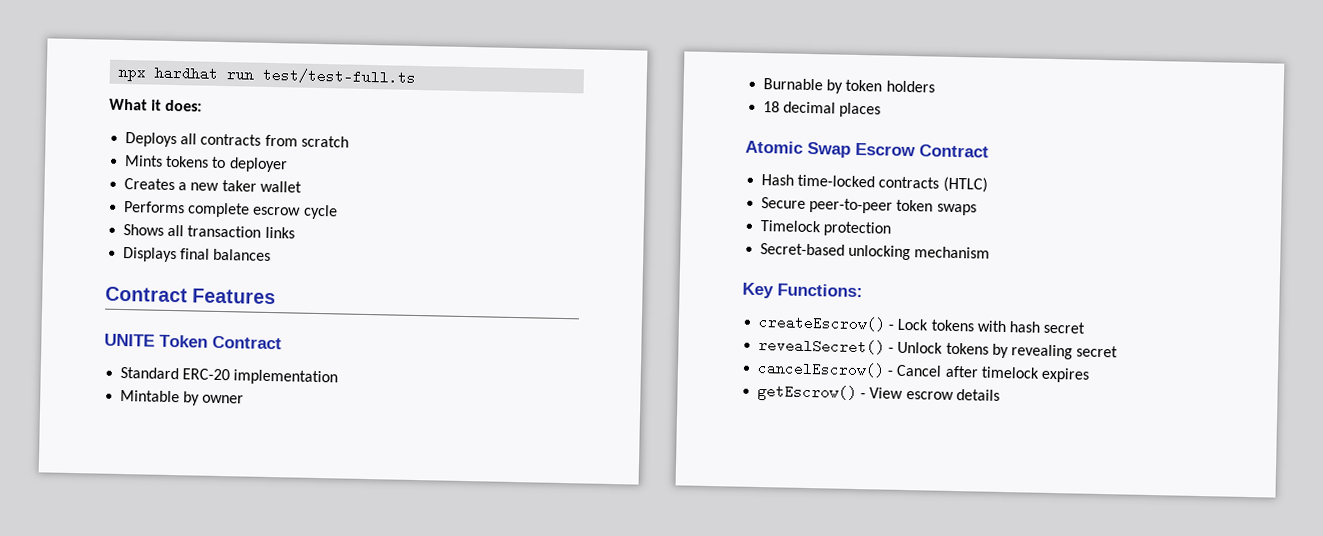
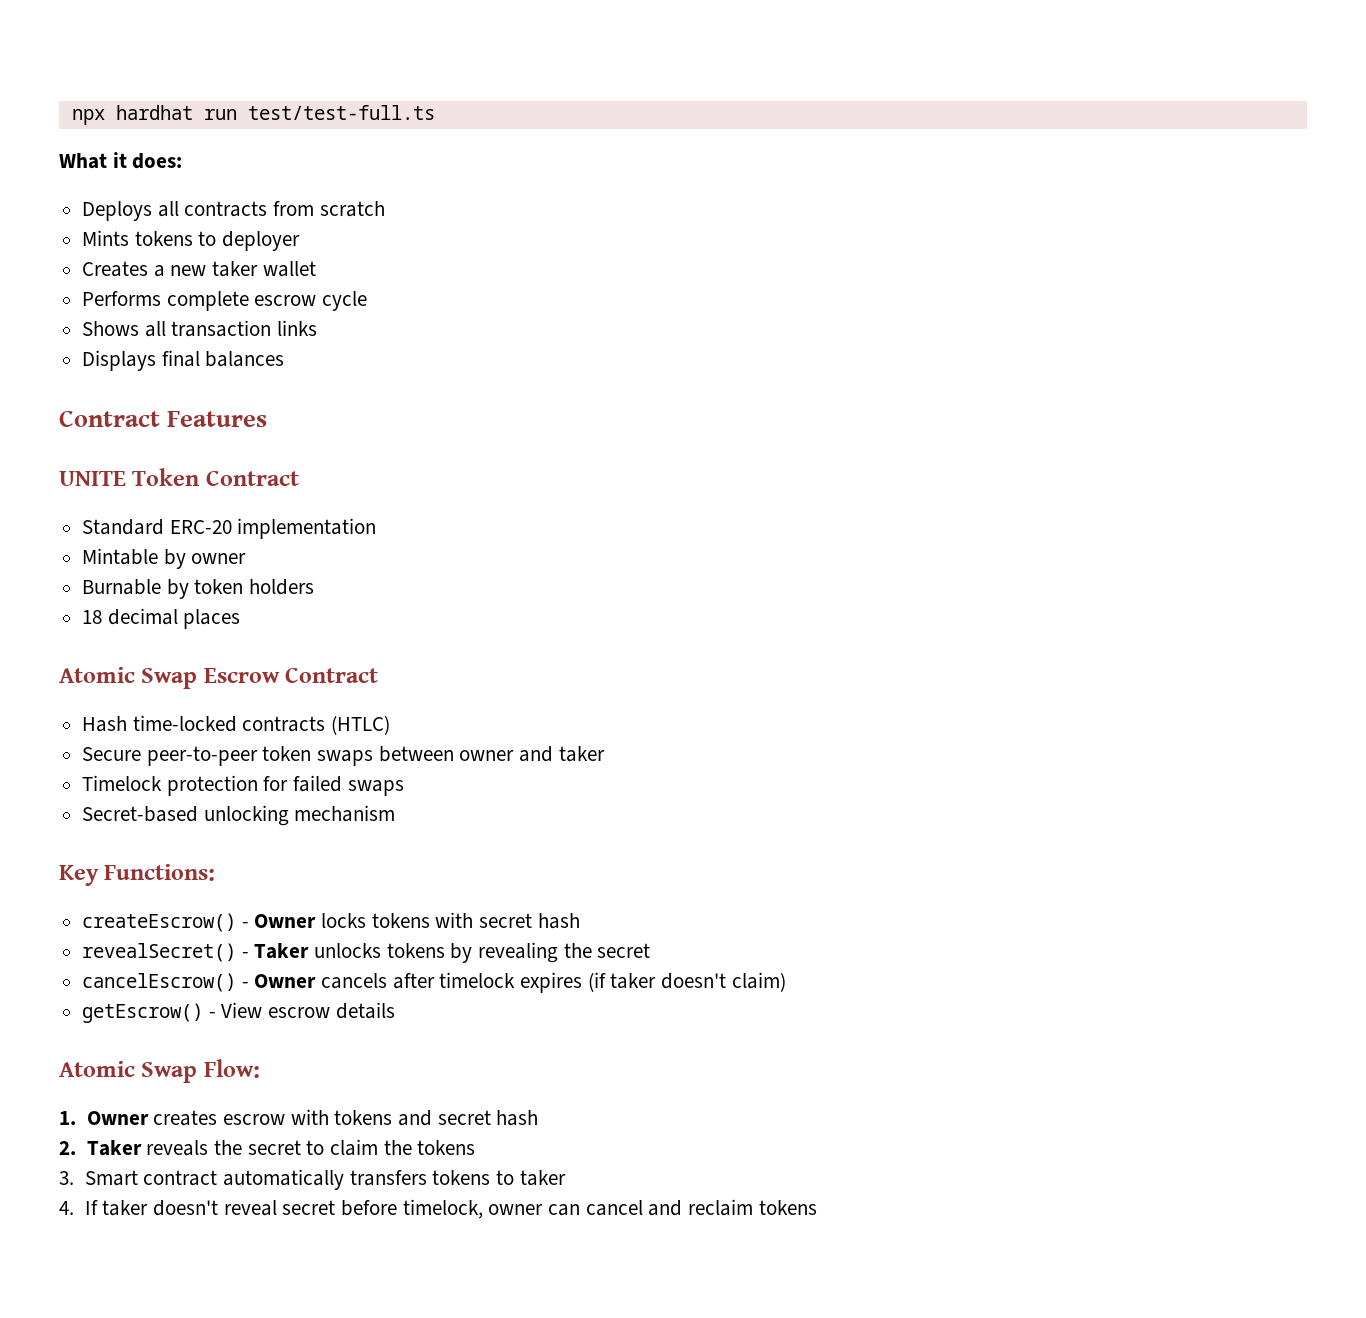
- Secure peer-to-peer token swaps
+ Secure peer-to-peer token swaps between owner and taker
- Timelock protection
+ Timelock protection for failed swaps
- createEscrow() - Lock tokens with hash secret
+ createEscrow() - Owner locks tokens with secret hash
- revealSecret() - Unlock tokens by revealing secret
+ revealSecret() - Taker unlocks tokens by revealing the secret
- cancelEscrow() - Cancel after timelock expires
+ cancelEscrow() - Owner cancels after timelock expires (if taker doesn't claim)
+ Atomic Swap Flow:
+ 1. Owner creates escrow with tokens and secret hash
+ 2. Taker reveals the secret to claim the tokens
+ 3. Smart contract automatically transfers tokens to taker
+ 4. If taker doesn't reveal secret before timelock, owner can cancel and reclaim tokens

